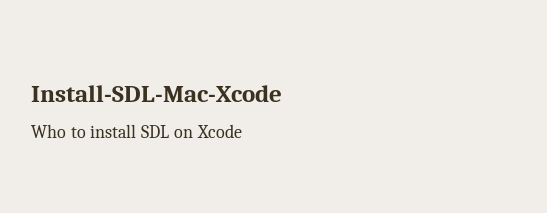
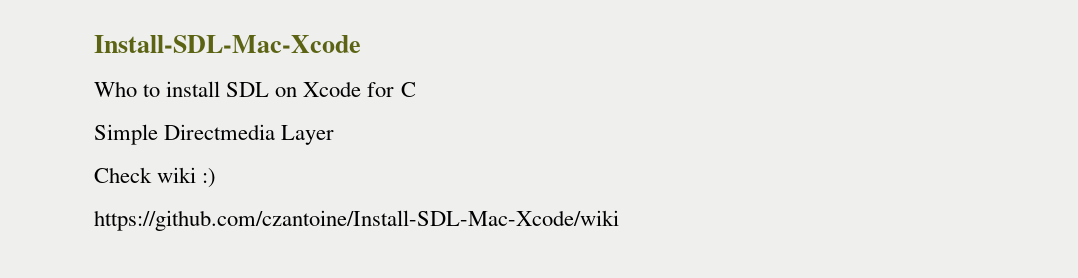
- Who to install SDL on Xcode
+ Who to install SDL on Xcode for C
+ Simple Directmedia Layer
+ Check wiki :)
+ https://github.com/czantoine/Install-SDL-Mac-Xcode/wiki

